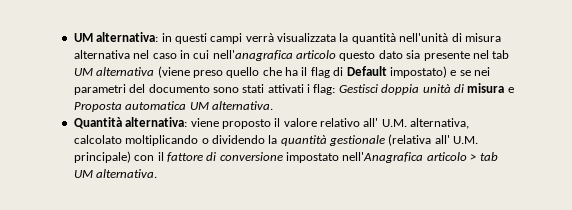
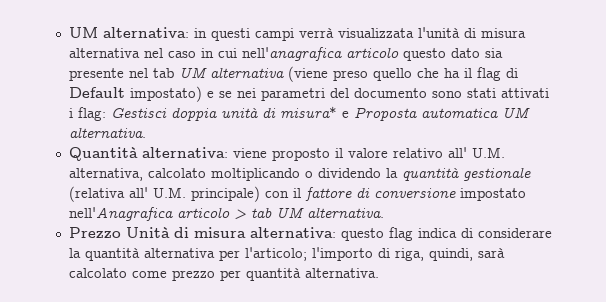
- UM alternativa: in questi campi verrà visualizzata la quantità nell'unità di misura alternativa nel caso in cui nell'anagrafica articolo questo dato sia presente nel tab UM alternativa (viene preso quello che ha il flag di Default impostato) e se nei parametri del documento sono stati attivati i flag: Gestisci doppia unità di misura e Proposta automatica UM alternativa.
+ UM alternativa: in questi campi verrà visualizzata l'unità di misura alternativa nel caso in cui nell'anagrafica articolo questo dato sia presente nel tab UM alternativa (viene preso quello che ha il flag di Default impostato) e se nei parametri del documento sono stati attivati i flag: Gestisci doppia unità di misura* e Proposta automatica UM alternativa.
+ Prezzo Unità di misura alternativa: questo flag indica di considerare la quantità alternativa per l'articolo; l'importo di riga, quindi, sarà calcolato come prezzo per quantità alternativa.

